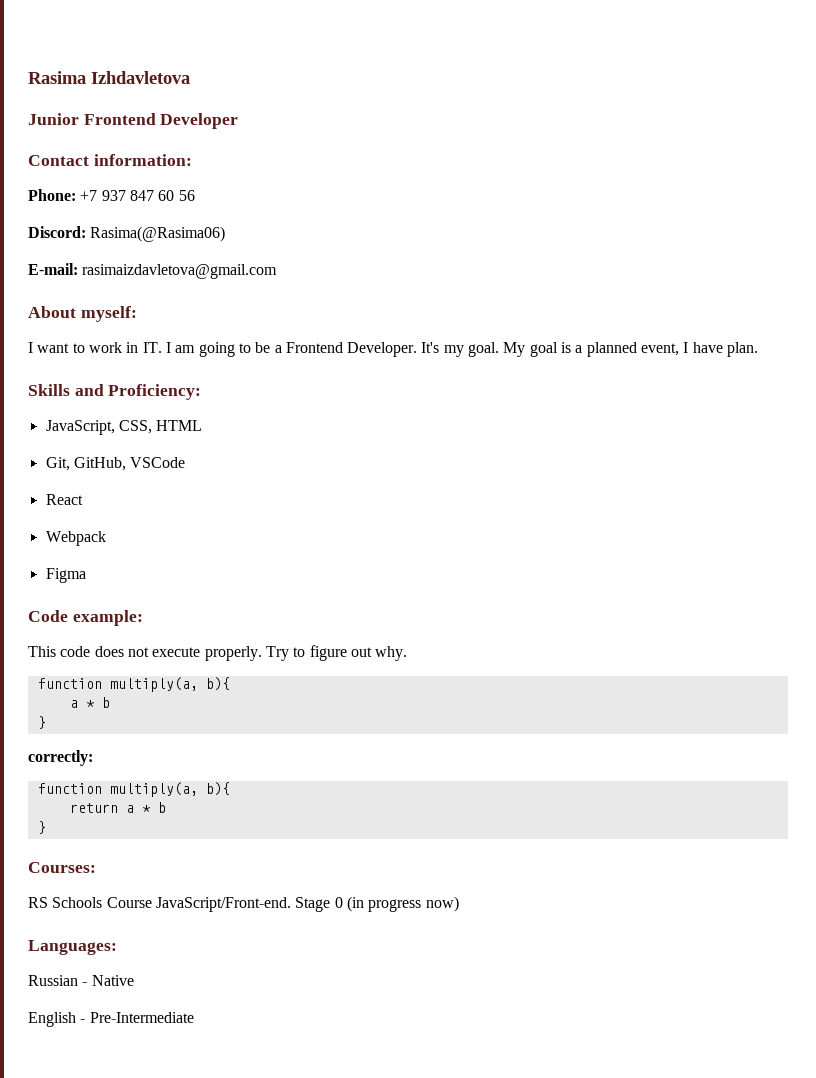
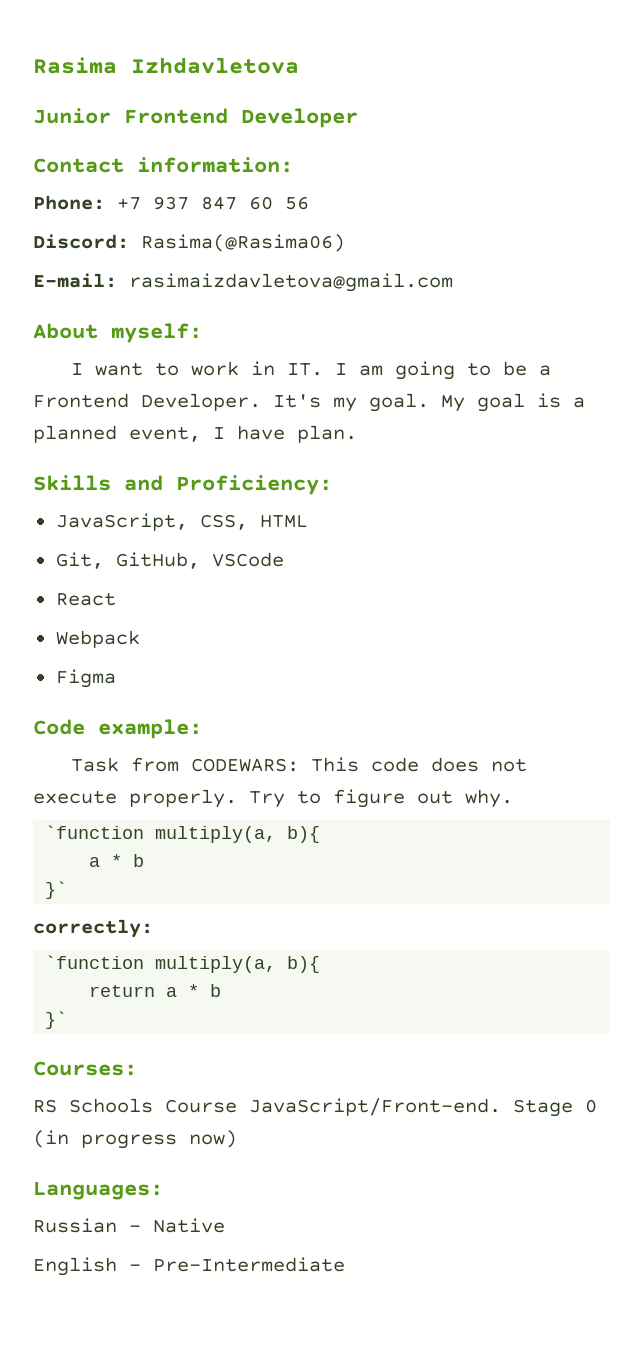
- This code does not execute properly.
+ Task from CODEWARS: This code does not execute properly.
  Try to figure out why.
- function multiply(a, b){
+ `function multiply(a, b){
  a * b
- }
+ }`
  correctly:
- function multiply(a, b){
+ `function multiply(a, b){
  return a * b
- }
+ }`

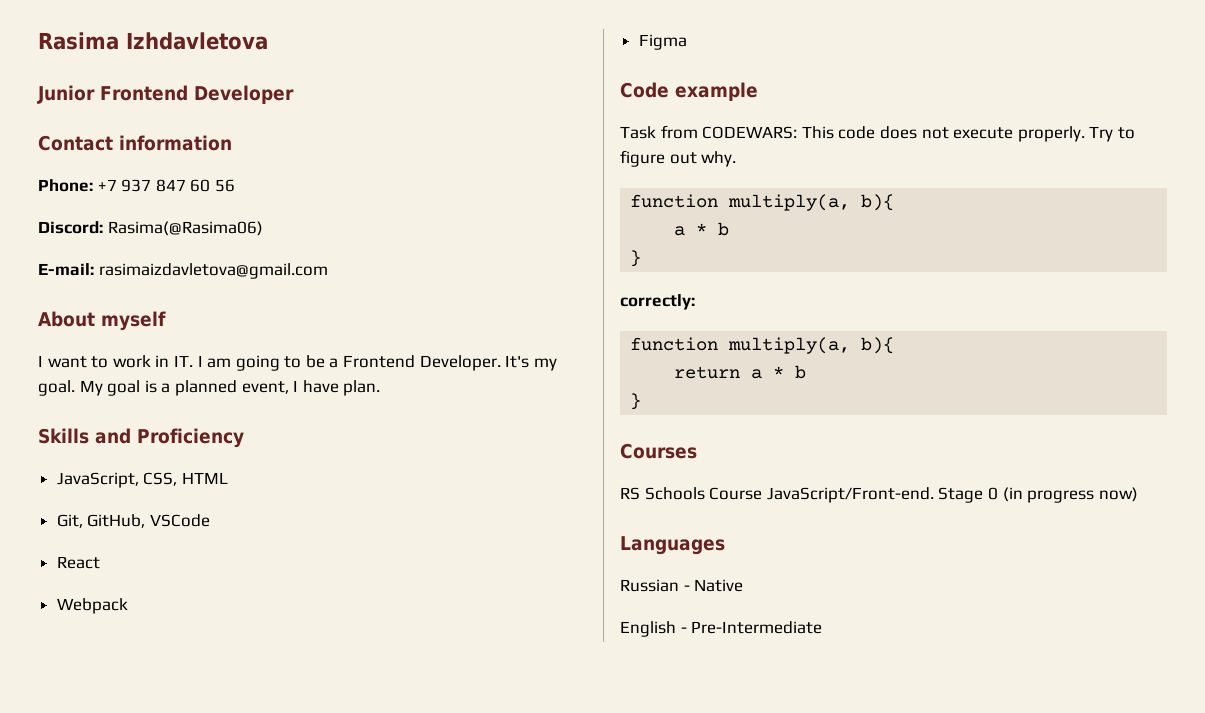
- Contact information:
+ Contact information
- About myself:
+ About myself
- Skills and Proficiency:
+ Skills and Proficiency
- Code example:
+ Code example
  Try to figure out why.
- `function multiply(a, b){
+ function multiply(a, b){
  a * b
- }`
+ }
  correctly:
- `function multiply(a, b){
+ function multiply(a, b){
  return a * b
- }`
- Courses:
+ }
+ Courses
- Languages:
+ Languages

